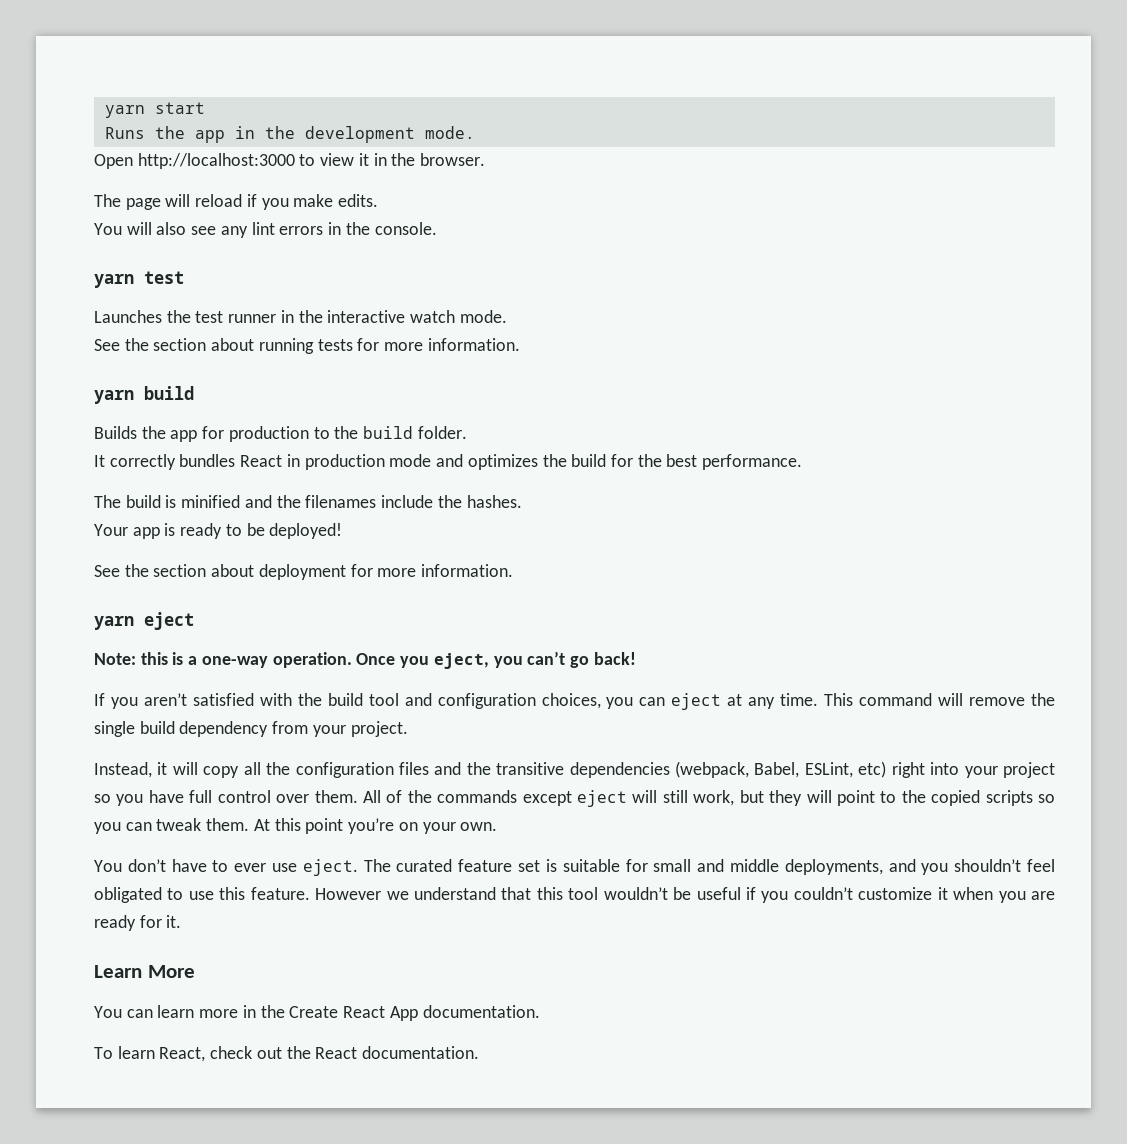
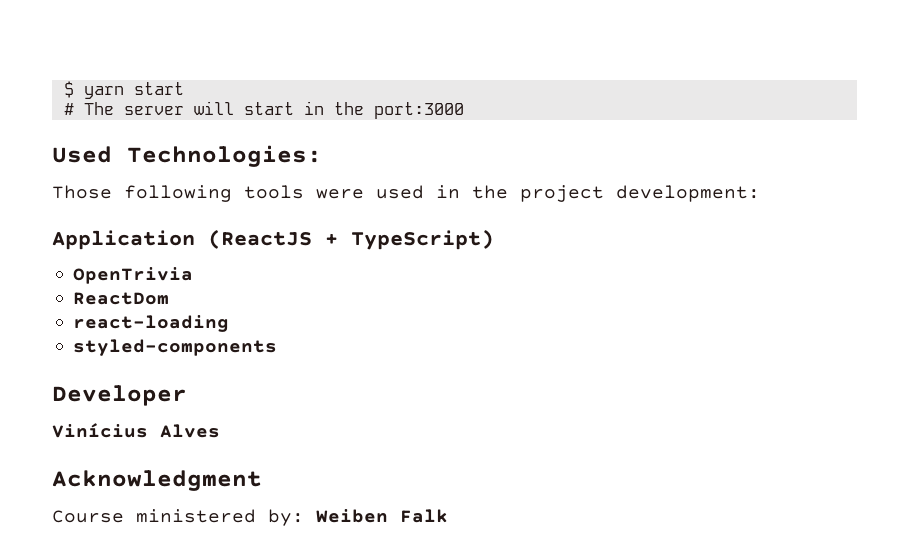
- yarn start
+ $ yarn start
- Runs the app in the development mode.
- Open http://localhost:3000 to view it in the browser.
- The page will reload if you make edits.
- You will also see any lint errors in the console.
- yarn test
- Launches the test runner in the interactive watch mode.
- See the section about running tests for more information.
- yarn build
- Builds the app for production to the build folder.
- It correctly bundles React in production mode and optimizes the build for the best performance.
- The build is minified and the filenames include the hashes.
- Your app is ready to be deployed!
- See the section about deployment for more information.
- yarn eject
- Note: this is a one-way operation. Once you eject, you can’t go back!
- If you aren’t satisfied with the build tool and configuration choices, you can eject at any time. This command will remove the single build dependency from your project.
- Instead, it will copy all the configuration files and the transitive dependencies (webpack, Babel, ESLint, etc) right into your project so you have full control over them. All of the commands except eject will still work, but they will point to the copied scripts so you can tweak them. At this point you’re on your own.
- You don’t have to ever use eject. The curated feature set is suitable for small and middle deployments, and you shouldn’t feel obligated to use this feature. However we understand that this tool wouldn’t be useful if you couldn’t customize it when you are ready for it.
- Learn More
- You can learn more in the Create React App documentation.
- To learn React, check out the React documentation.
+ # The server will start in the port:3000
+ Used Technologies:
+ Those following tools were used in the project development:
+ Application (ReactJS + TypeScript)
+ OpenTrivia
+ ReactDom
+ react-loading
+ styled-components
+ Developer
+ Vinícius Alves
+ Acknowledgment
+ Course ministered by: Weiben Falk

